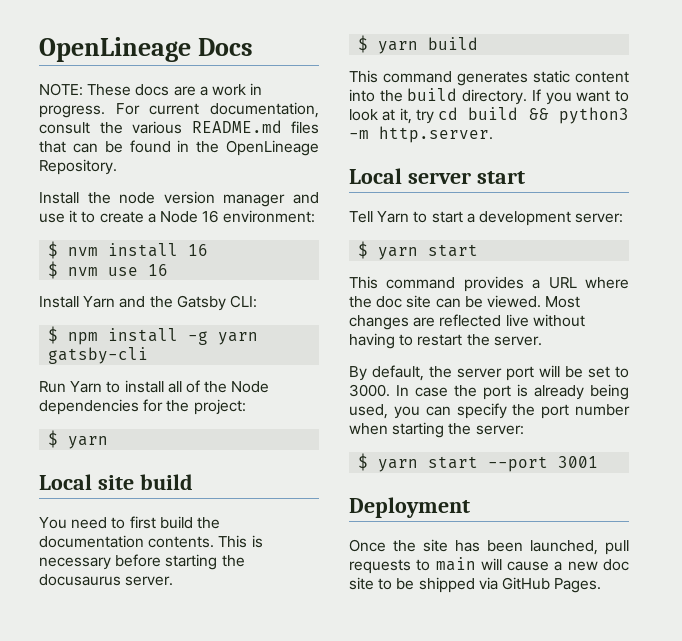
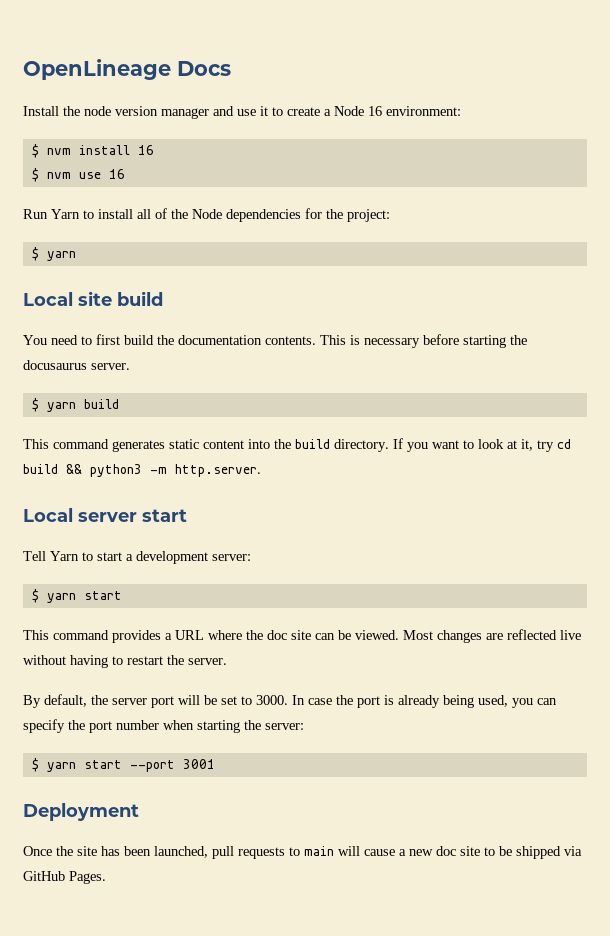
- NOTE: These docs are a work in progress. For current documentation, consult the various README.md files that can be found in the OpenLineage Repository.
- Install Yarn and the Gatsby CLI:
- $ npm install -g yarn gatsby-cli

